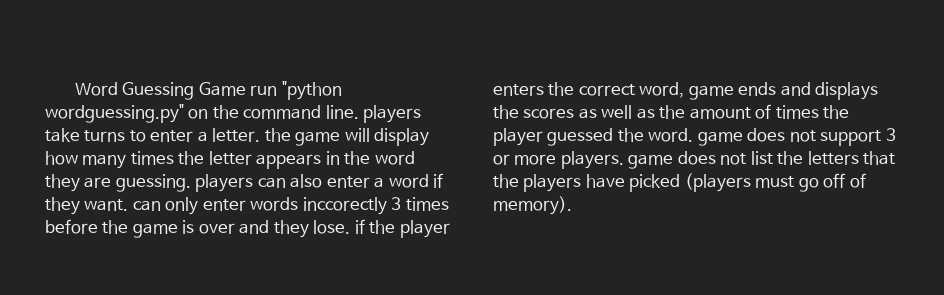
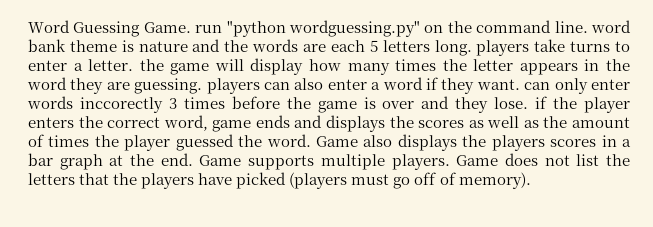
- Word Guessing Game run "python wordguessing.py" on the command line. players take turns to enter a letter. the game will display how many times the letter appears in the word they are guessing. players can also enter a word if they want. can only enter words inccorectly 3 times before the game is over and they lose. if the player enters the correct word, game ends and displays the scores as well as the amount of times the player guessed the word. game does not support 3 or more players. game does not list the letters that the players have picked (players must go off of memory).
+ Word Guessing Game. run "python wordguessing.py" on the command line. word bank theme is nature and the words are each 5 letters long. players take turns to enter a letter. the game will display how many times the letter appears in the word they are guessing. players can also enter a word if they want. can only enter words inccorectly 3 times before the game is over and they lose. if the player enters the correct word, game ends and displays the scores as well as the amount of times the player guessed the word. Game also displays the players scores in a bar graph at the end. Game supports multiple players. Game does not list the letters that the players have picked (players must go off of memory).

